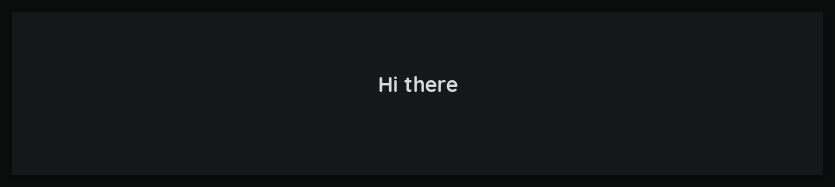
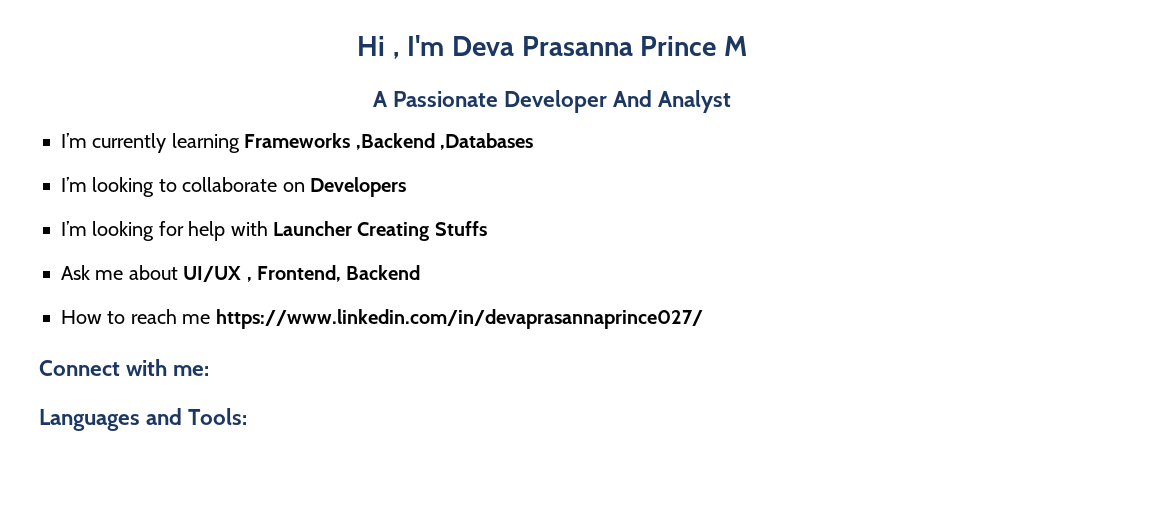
- Hi there
+ Hi , I'm Deva Prasanna Prince M
+ A Passionate Developer And Analyst
+ I’m currently learning Frameworks ,Backend ,Databases
+ I’m looking to collaborate on Developers
+ I’m looking for help with Launcher Creating Stuffs
+ Ask me about UI/UX , Frontend, Backend
+ How to reach me https://www.linkedin.com/in/devaprasannaprince027/
+ Connect with me:
+ Languages and Tools:

